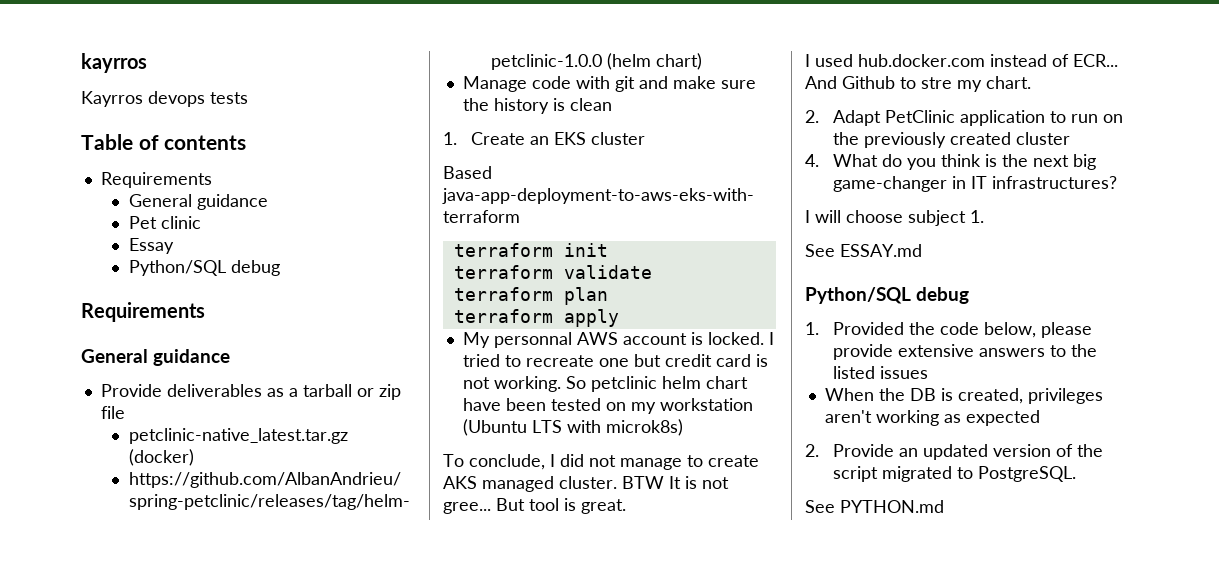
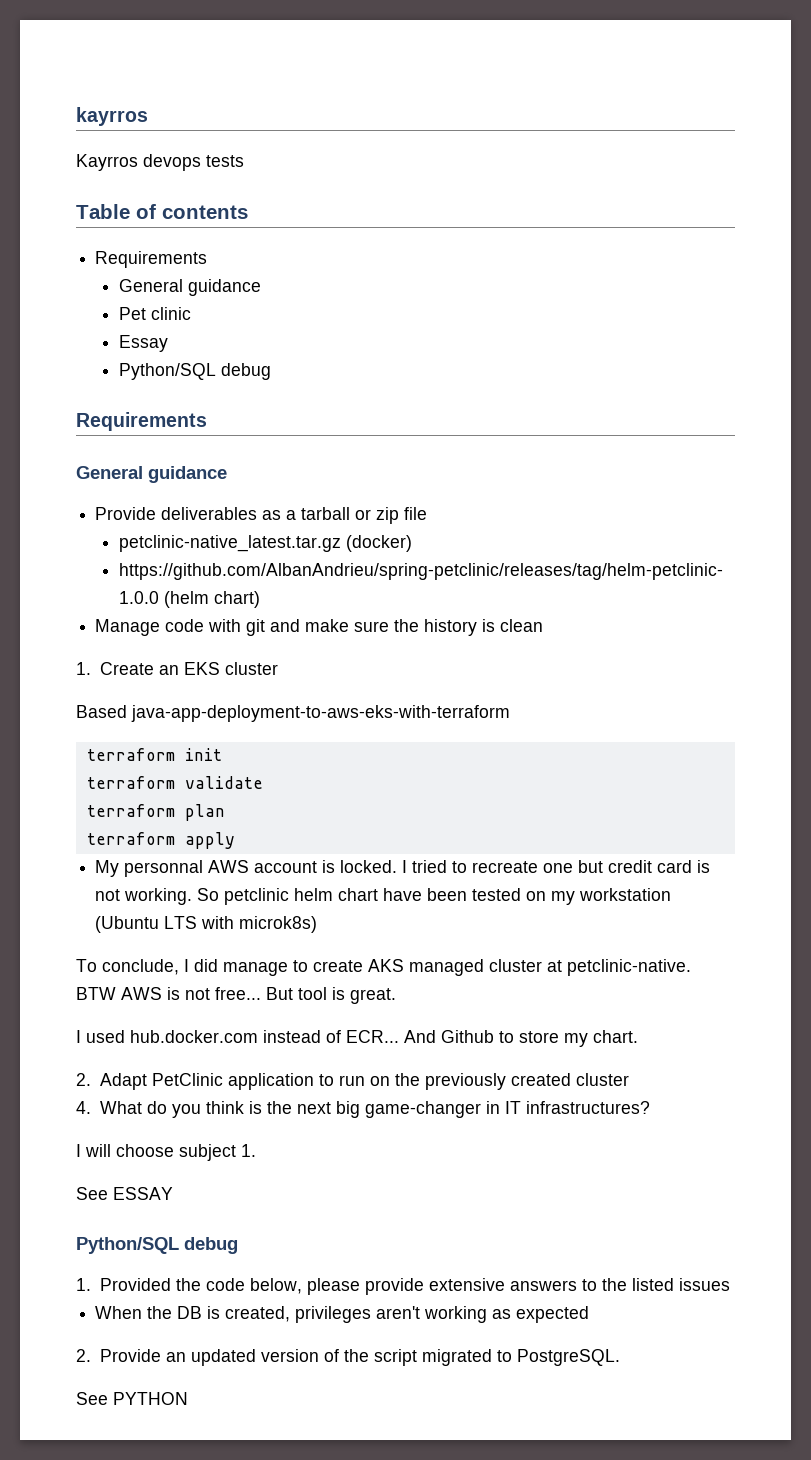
- To conclude, I did not manage to create AKS managed cluster. BTW It is not gree...
+ To conclude, I did manage to create AKS managed cluster at petclinic-native. BTW AWS is not free...
- And Github to stre my chart.
+ And Github to store my chart.
- See ESSAY.md
+ See ESSAY
- See PYTHON.md
+ See PYTHON

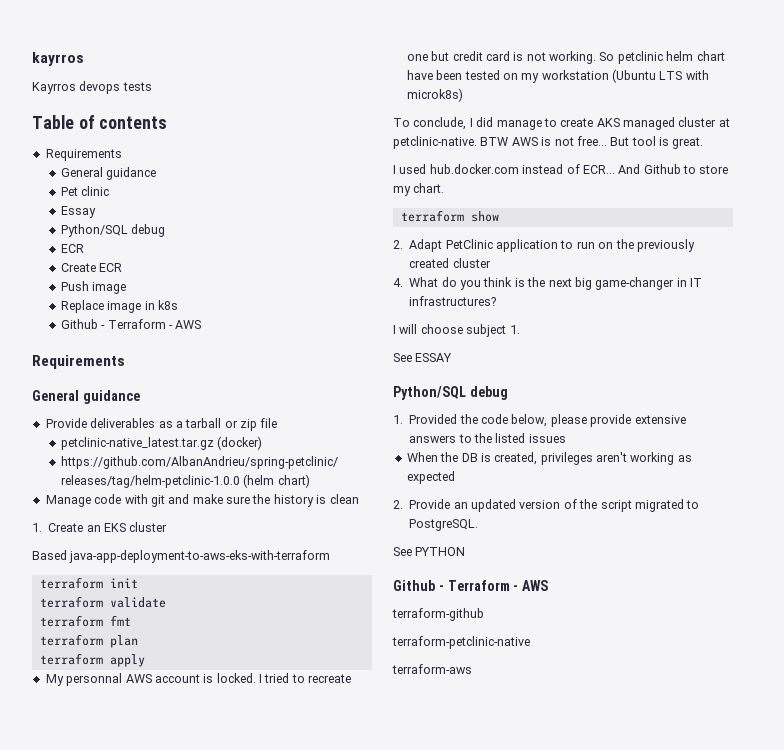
  Essay
  Python/SQL debug
+ ECR
+ Create ECR
+ Push image
+ Replace image in k8s
+ Github - Terraform - AWS
+ terraform fmt
+ terraform show
  See PYTHON
+ Github - Terraform - AWS
+ terraform-github
+ terraform-petclinic-native
+ terraform-aws

